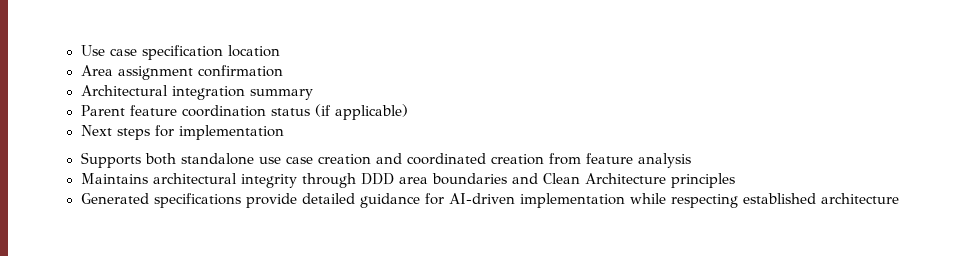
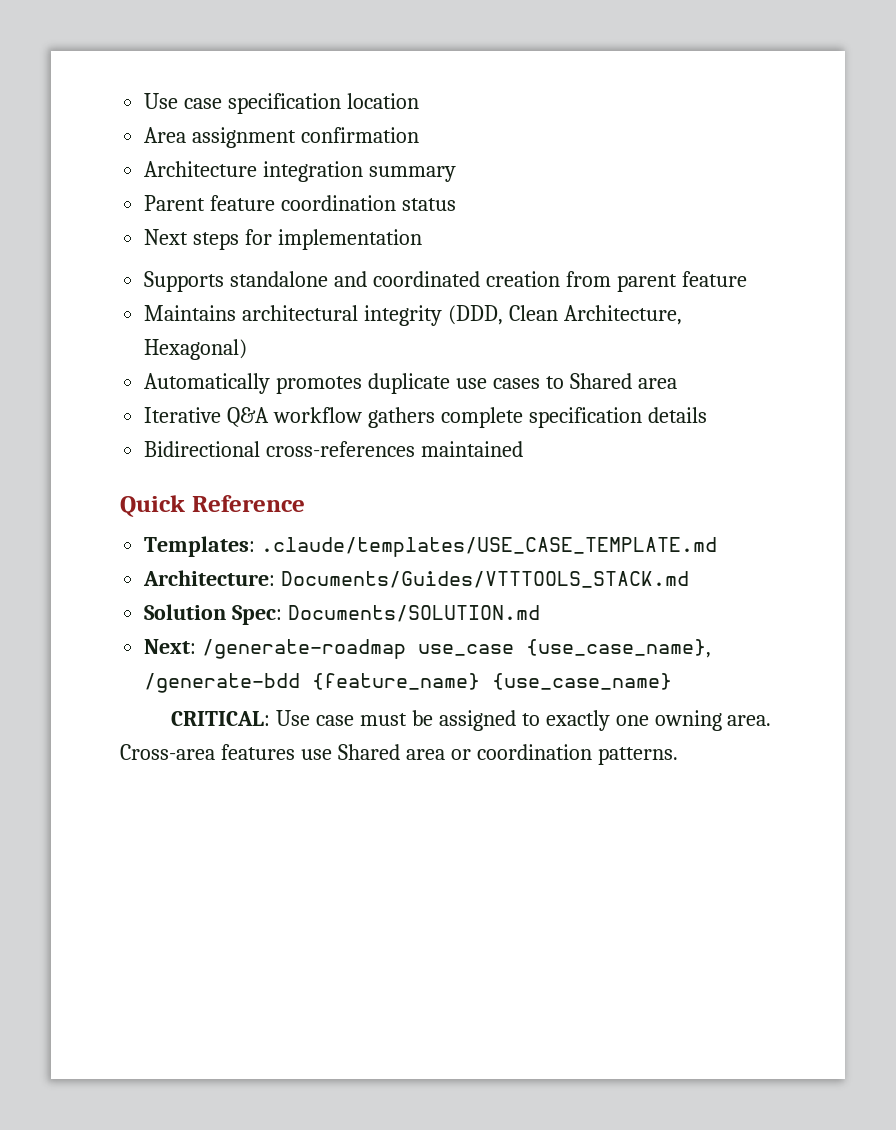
- Architectural integration summary
+ Architecture integration summary
- Parent feature coordination status (if applicable)
+ Parent feature coordination status
- Supports both standalone use case creation and coordinated creation from feature analysis
+ Supports standalone and coordinated creation from parent feature
- Maintains architectural integrity through DDD area boundaries and Clean Architecture principles
- Generated specifications provide detailed guidance for AI-driven implementation while respecting established architecture
+ Maintains architectural integrity (DDD, Clean Architecture, Hexagonal)
+ Automatically promotes duplicate use cases to Shared area
+ Iterative Q&A workflow gathers complete specification details
+ Bidirectional cross-references maintained
+ Quick Reference
+ Templates: .claude/templates/USE_CASE_TEMPLATE.md
+ Architecture: Documents/Guides/VTTTOOLS_STACK.md
+ Solution Spec: Documents/SOLUTION.md
+ Next: /generate-roadmap use_case {use_case_name}, /generate-bdd {feature_name} {use_case_name}
+ CRITICAL: Use case must be assigned to exactly one owning area. Cross-area features use Shared area or coordination patterns.

